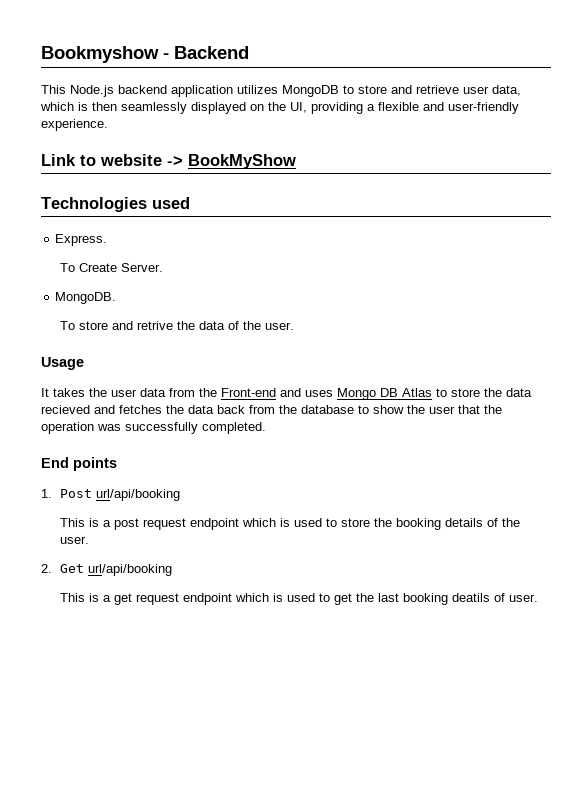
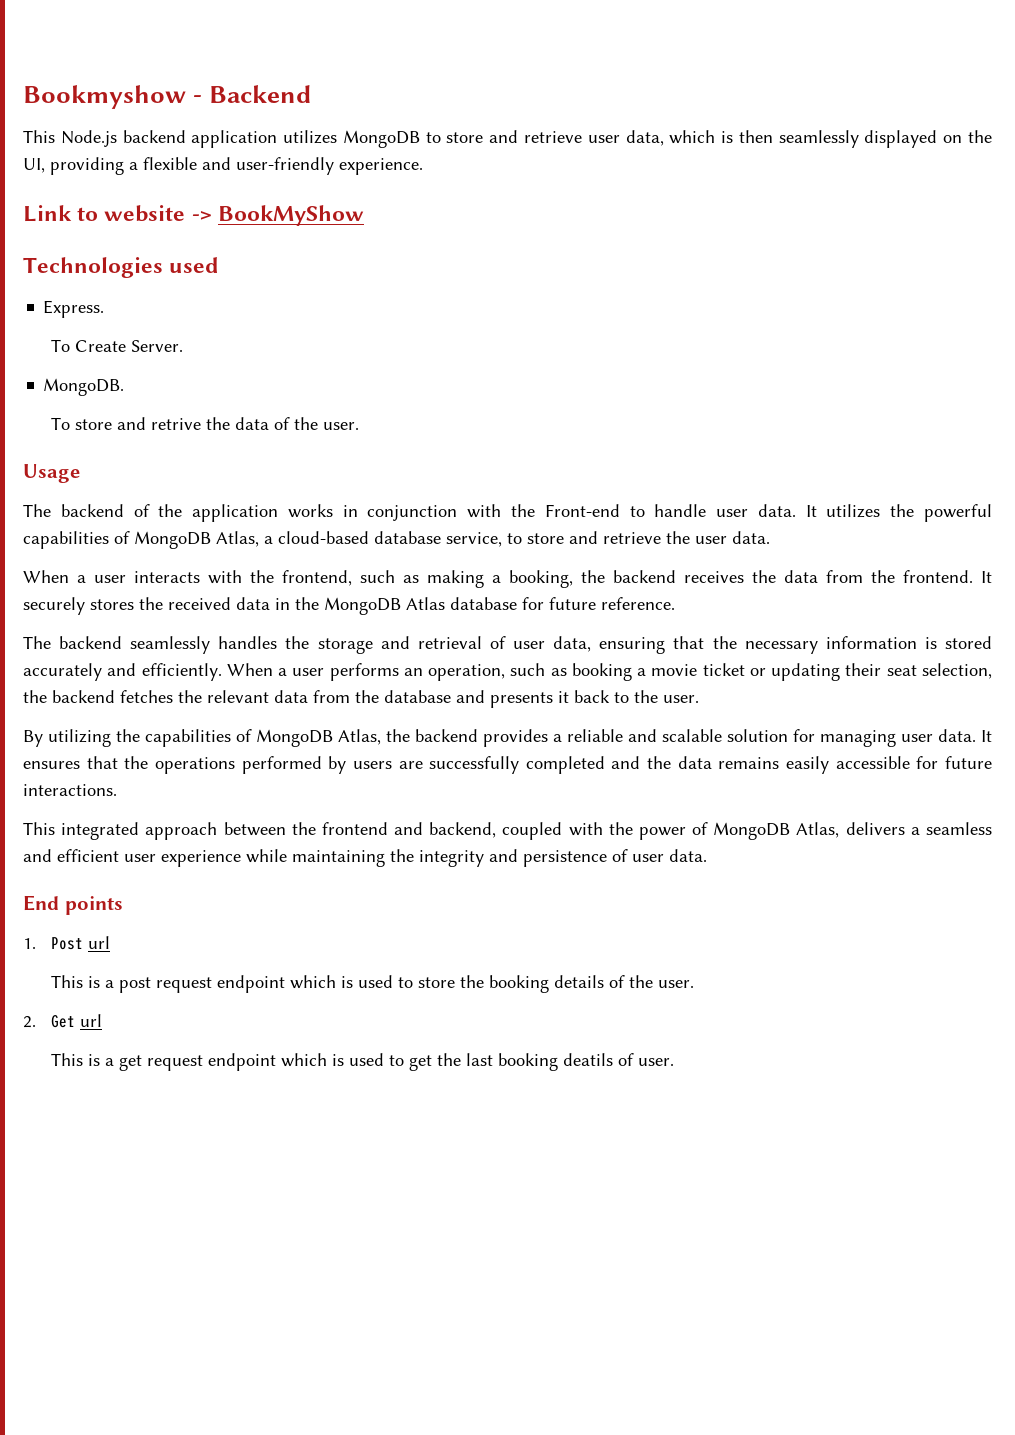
- It takes the user data from the Front-end and uses Mongo DB Atlas to store the data recieved and fetches the data back from the database to show the user that the operation was successfully completed.
+ The backend of the application works in conjunction with the Front-end to handle user data. It utilizes the powerful capabilities of MongoDB Atlas, a cloud-based database service, to store and retrieve the user data.
+ When a user interacts with the frontend, such as making a booking, the backend receives the data from the frontend. It securely stores the received data in the MongoDB Atlas database for future reference.
+ The backend seamlessly handles the storage and retrieval of user data, ensuring that the necessary information is stored accurately and efficiently. When a user performs an operation, such as booking a movie ticket or updating their seat selection, the backend fetches the relevant data from the database and presents it back to the user.
+ By utilizing the capabilities of MongoDB Atlas, the backend provides a reliable and scalable solution for managing user data. It ensures that the operations performed by users are successfully completed and the data remains easily accessible for future interactions.
+ This integrated approach between the frontend and backend, coupled with the power of MongoDB Atlas, delivers a seamless and efficient user experience while maintaining the integrity and persistence of user data.
- 1. Post url/api/booking
+ 1. Post url
- 2. Get url/api/booking
+ 2. Get url

